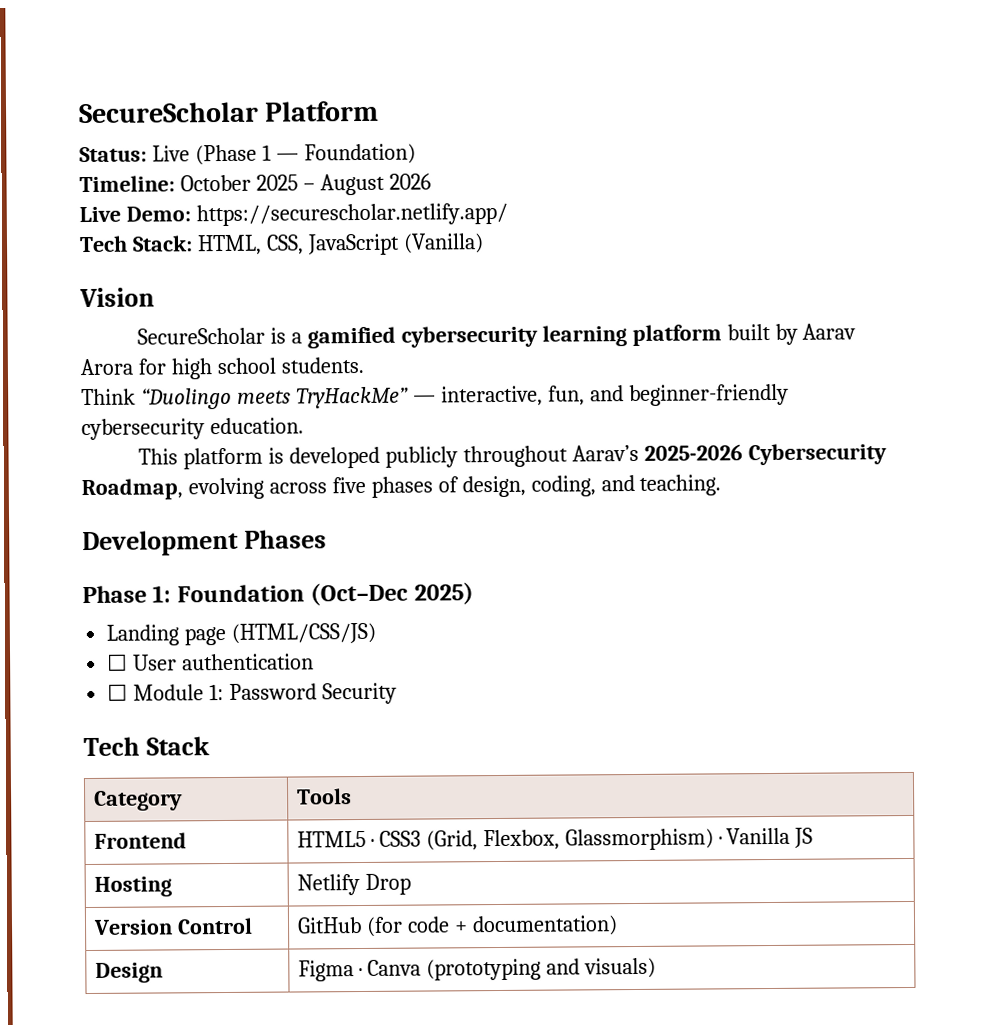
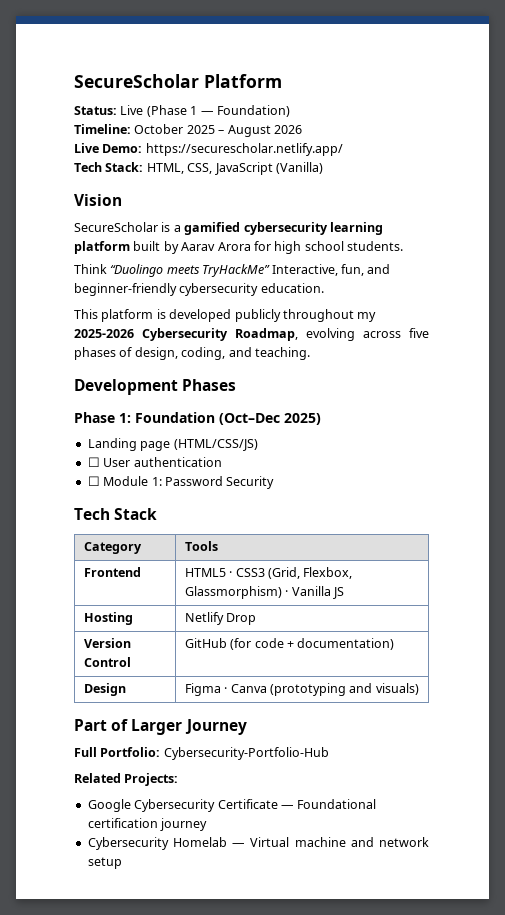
- Think “Duolingo meets TryHackMe” — interactive, fun, and beginner-friendly cybersecurity education.
+ Think “Duolingo meets TryHackMe” Interactive, fun, and beginner-friendly cybersecurity education.
- This platform is developed publicly throughout Aarav’s 2025-2026 Cybersecurity Roadmap, evolving across five phases of design, coding, and teaching.
+ This platform is developed publicly throughout my 2025-2026 Cybersecurity Roadmap, evolving across five phases of design, coding, and teaching.
+ Part of Larger Journey
+ Full Portfolio: Cybersecurity-Portfolio-Hub
+ Related Projects:
+ Google Cybersecurity Certificate — Foundational certification journey
+ Cybersecurity Homelab — Virtual machine and network setup

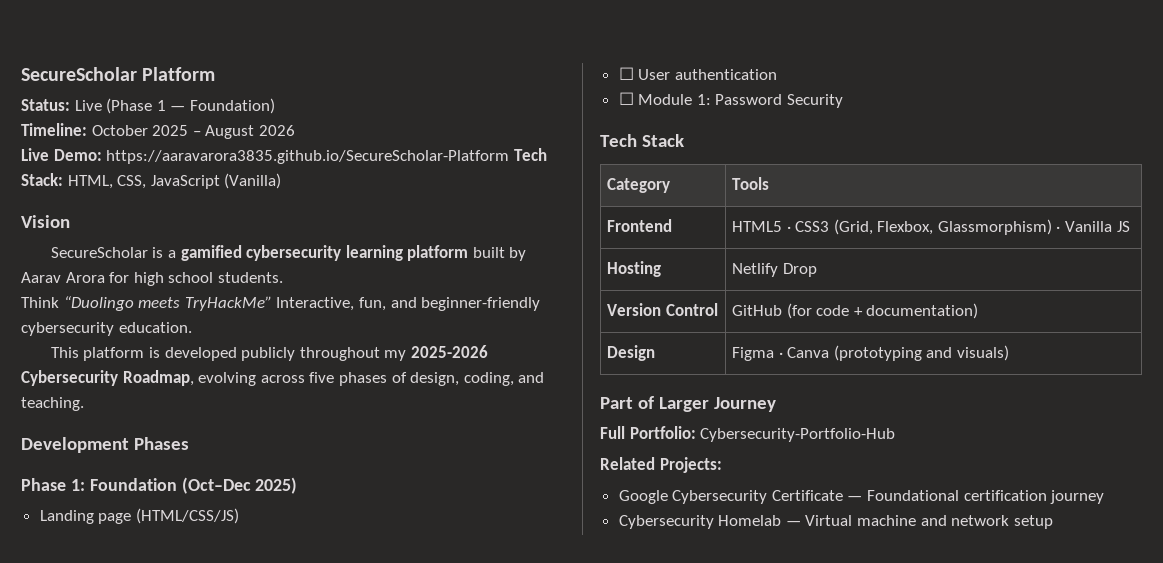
- Live Demo: https://securescholar.netlify.app/
- Tech Stack: HTML, CSS, JavaScript (Vanilla)
+ Live Demo: https://aaravarora3835.github.io/SecureScholar-Platform Tech Stack: HTML, CSS, JavaScript (Vanilla)

